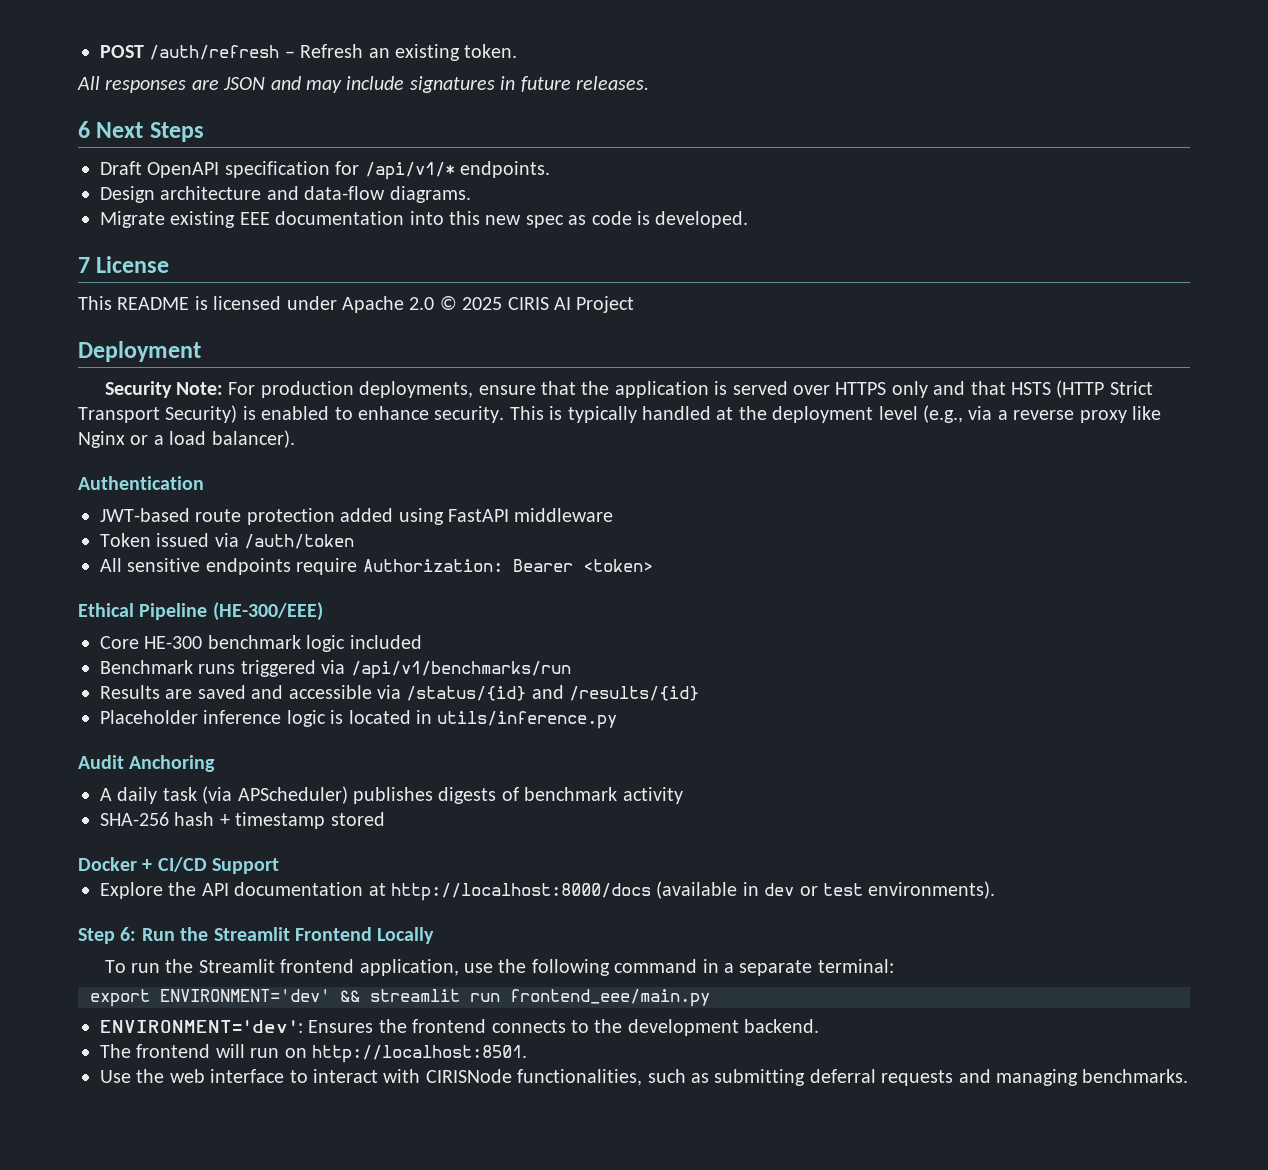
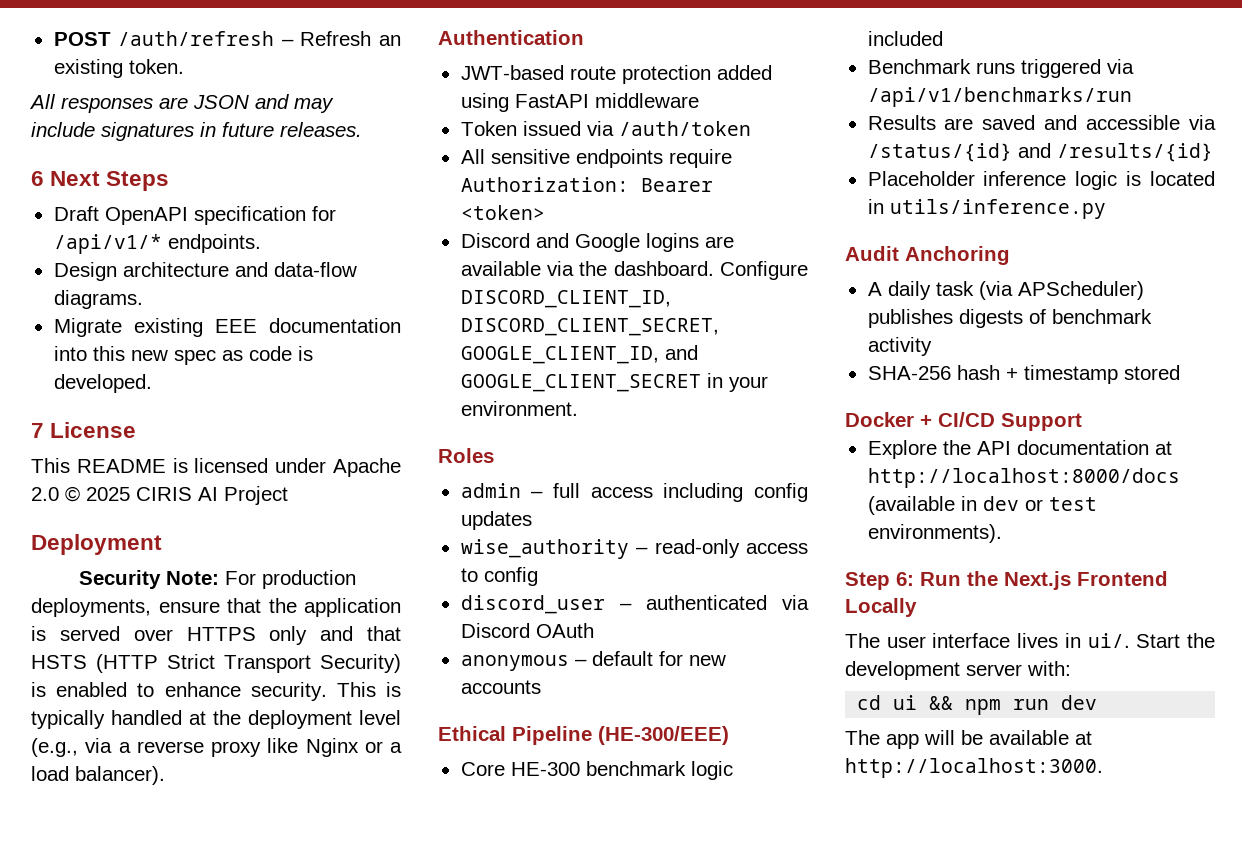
+ Discord and Google logins are available via the dashboard. Configure DISCORD_CLIENT_ID, DISCORD_CLIENT_SECRET, GOOGLE_CLIENT_ID, and GOOGLE_CLIENT_SECRET in your environment.
+ Roles
+ admin – full access including config updates
+ wise_authority – read-only access to config
+ discord_user – authenticated via Discord OAuth
+ anonymous – default for new accounts
- Step 6: Run the Streamlit Frontend Locally
+ Step 6: Run the Next.js Frontend Locally
- To run the Streamlit frontend application, use the following command in a separate terminal:
- export ENVIRONMENT='dev' && streamlit run frontend_eee/main.py
- ENVIRONMENT='dev': Ensures the frontend connects to the development backend.
- The frontend will run on http://localhost:8501.
- Use the web interface to interact with CIRISNode functionalities, such as submitting deferral requests and managing benchmarks.
+ The user interface lives in ui/. Start the development server with:
+ cd ui && npm run dev
+ The app will be available at http://localhost:3000.

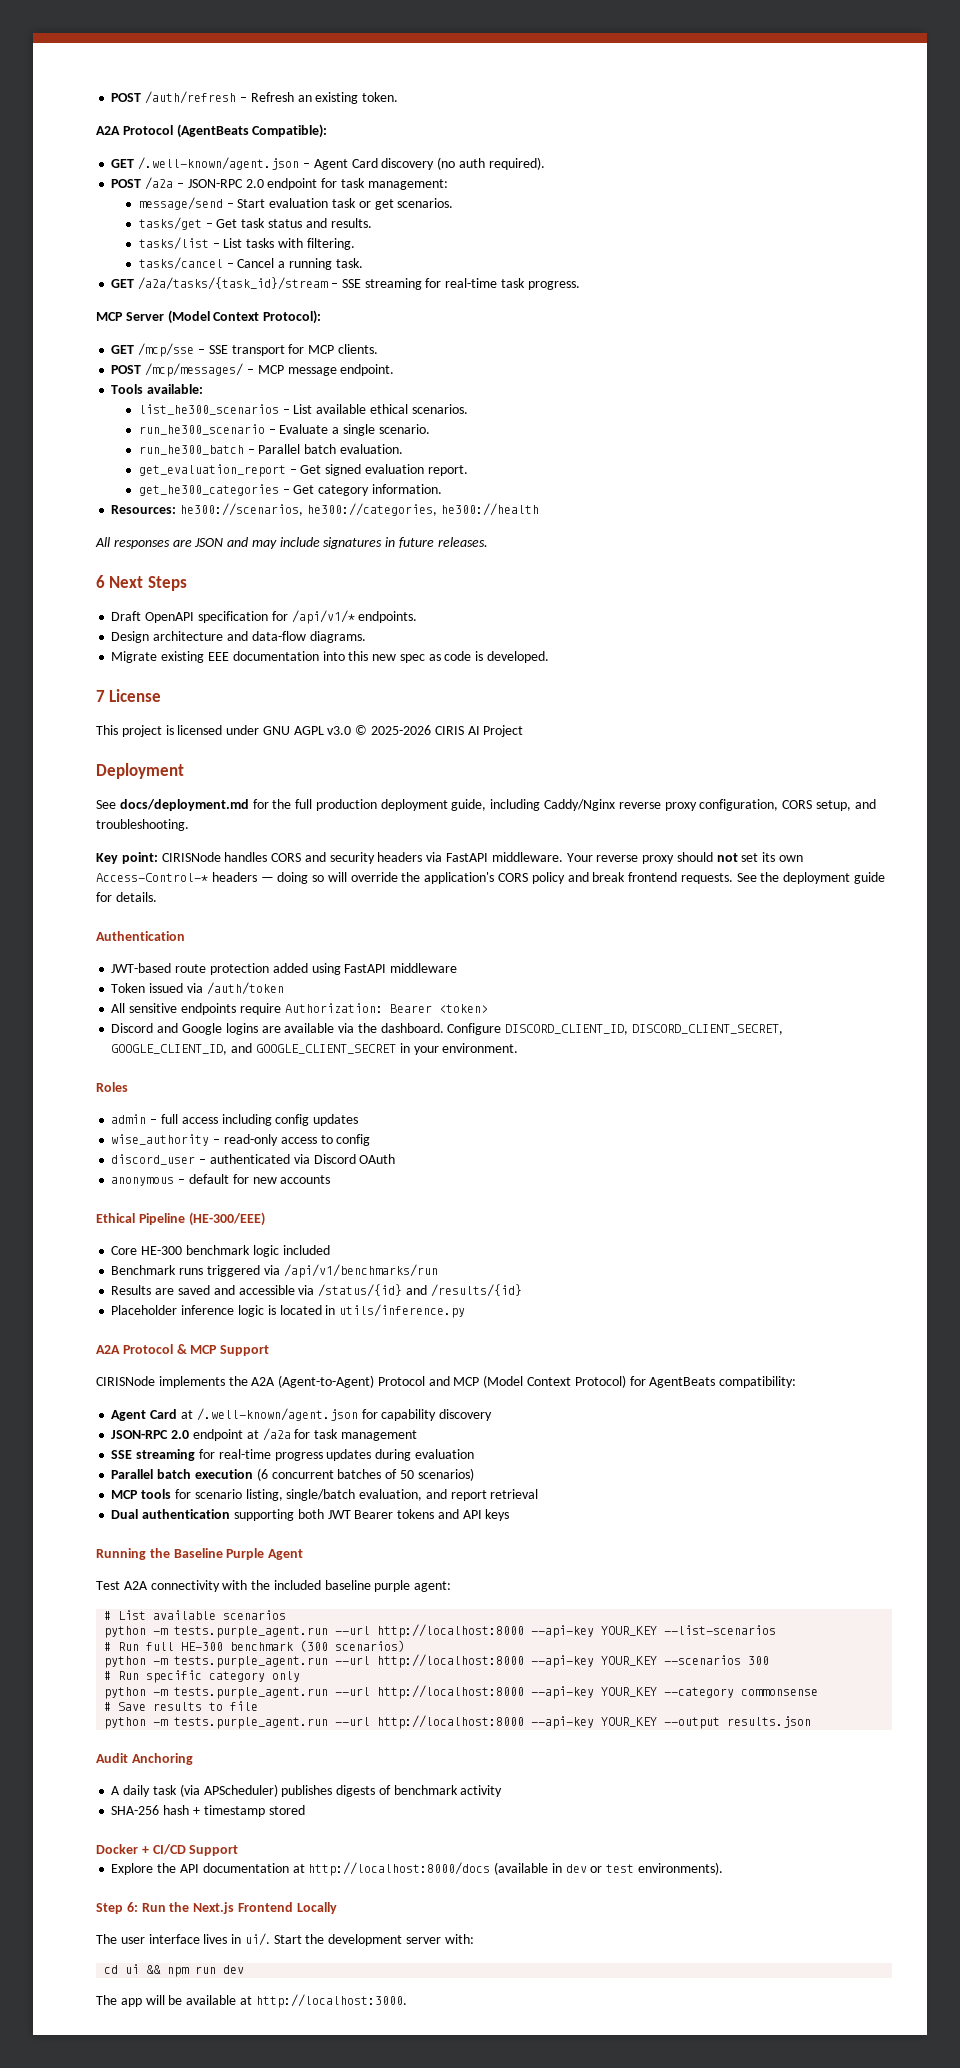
+ A2A Protocol (AgentBeats Compatible):
+ GET /.well-known/agent.json – Agent Card discovery (no auth required).
+ POST /a2a – JSON-RPC 2.0 endpoint for task management:
+ message/send – Start evaluation task or get scenarios.
+ tasks/get – Get task status and results.
+ tasks/list – List tasks with filtering.
+ tasks/cancel – Cancel a running task.
+ GET /a2a/tasks/{task_id}/stream – SSE streaming for real-time task progress.
+ MCP Server (Model Context Protocol):
+ GET /mcp/sse – SSE transport for MCP clients.
+ POST /mcp/messages/ – MCP message endpoint.
+ Tools available:
+ list_he300_scenarios – List available ethical scenarios.
+ run_he300_scenario – Evaluate a single scenario.
+ run_he300_batch – Parallel batch evaluation.
+ get_evaluation_report – Get signed evaluation report.
+ get_he300_categories – Get category information.
+ Resources: he300://scenarios, he300://categories, he300://health
- This README is licensed under Apache 2.0 © 2025 CIRIS AI Project
+ This project is licensed under GNU AGPL v3.0 © 2025-2026 CIRIS AI Project
- Security Note: For production deployments, ensure that the application is served over HTTPS only and that HSTS (HTTP Strict Transport Security) is enabled to enhance security. This is typically handled at the deployment level (e.g., via a reverse proxy like Nginx or a load balancer).
+ See docs/deployment.md for the full production deployment guide, including Caddy/Nginx reverse proxy configuration, CORS setup, and troubleshooting.
+ Key point: CIRISNode handles CORS and security headers via FastAPI middleware. Your reverse proxy should not set its own Access-Control-* headers — doing so will override the application's CORS policy and break frontend requests. See the deployment guide for details.
+ A2A Protocol & MCP Support
+ CIRISNode implements the A2A (Agent-to-Agent) Protocol and MCP (Model Context Protocol) for AgentBeats compatibility:
+ Agent Card at /.well-known/agent.json for capability discovery
+ JSON-RPC 2.0 endpoint at /a2a for task management
+ SSE streaming for real-time progress updates during evaluation
+ Parallel batch execution (6 concurrent batches of 50 scenarios)
+ MCP tools for scenario listing, single/batch evaluation, and report retrieval
+ Dual authentication supporting both JWT Bearer tokens and API keys
+ Running the Baseline Purple Agent
+ Test A2A connectivity with the included baseline purple agent:
+ # List available scenarios
+ python -m tests.purple_agent.run --url http://localhost:8000 --api-key YOUR_KEY --list-scenarios
+ # Run full HE-300 benchmark (300 scenarios)
+ python -m tests.purple_agent.run --url http://localhost:8000 --api-key YOUR_KEY --scenarios 300
+ # Run specific category only
+ python -m tests.purple_agent.run --url http://localhost:8000 --api-key YOUR_KEY --category commonsense
+ # Save results to file
+ python -m tests.purple_agent.run --url http://localhost:8000 --api-key YOUR_KEY --output results.json

